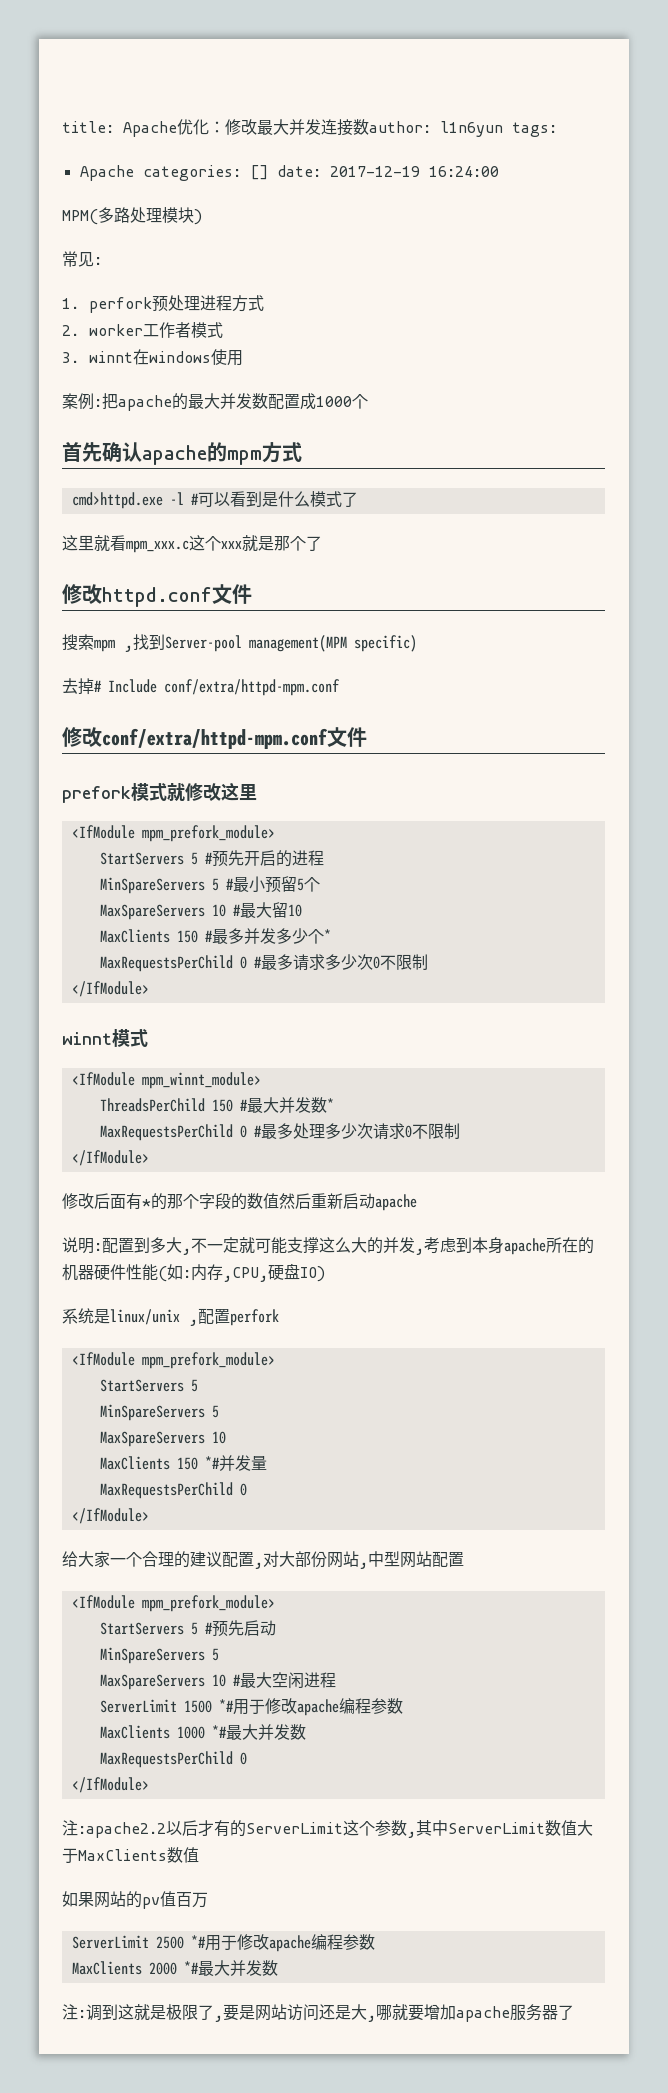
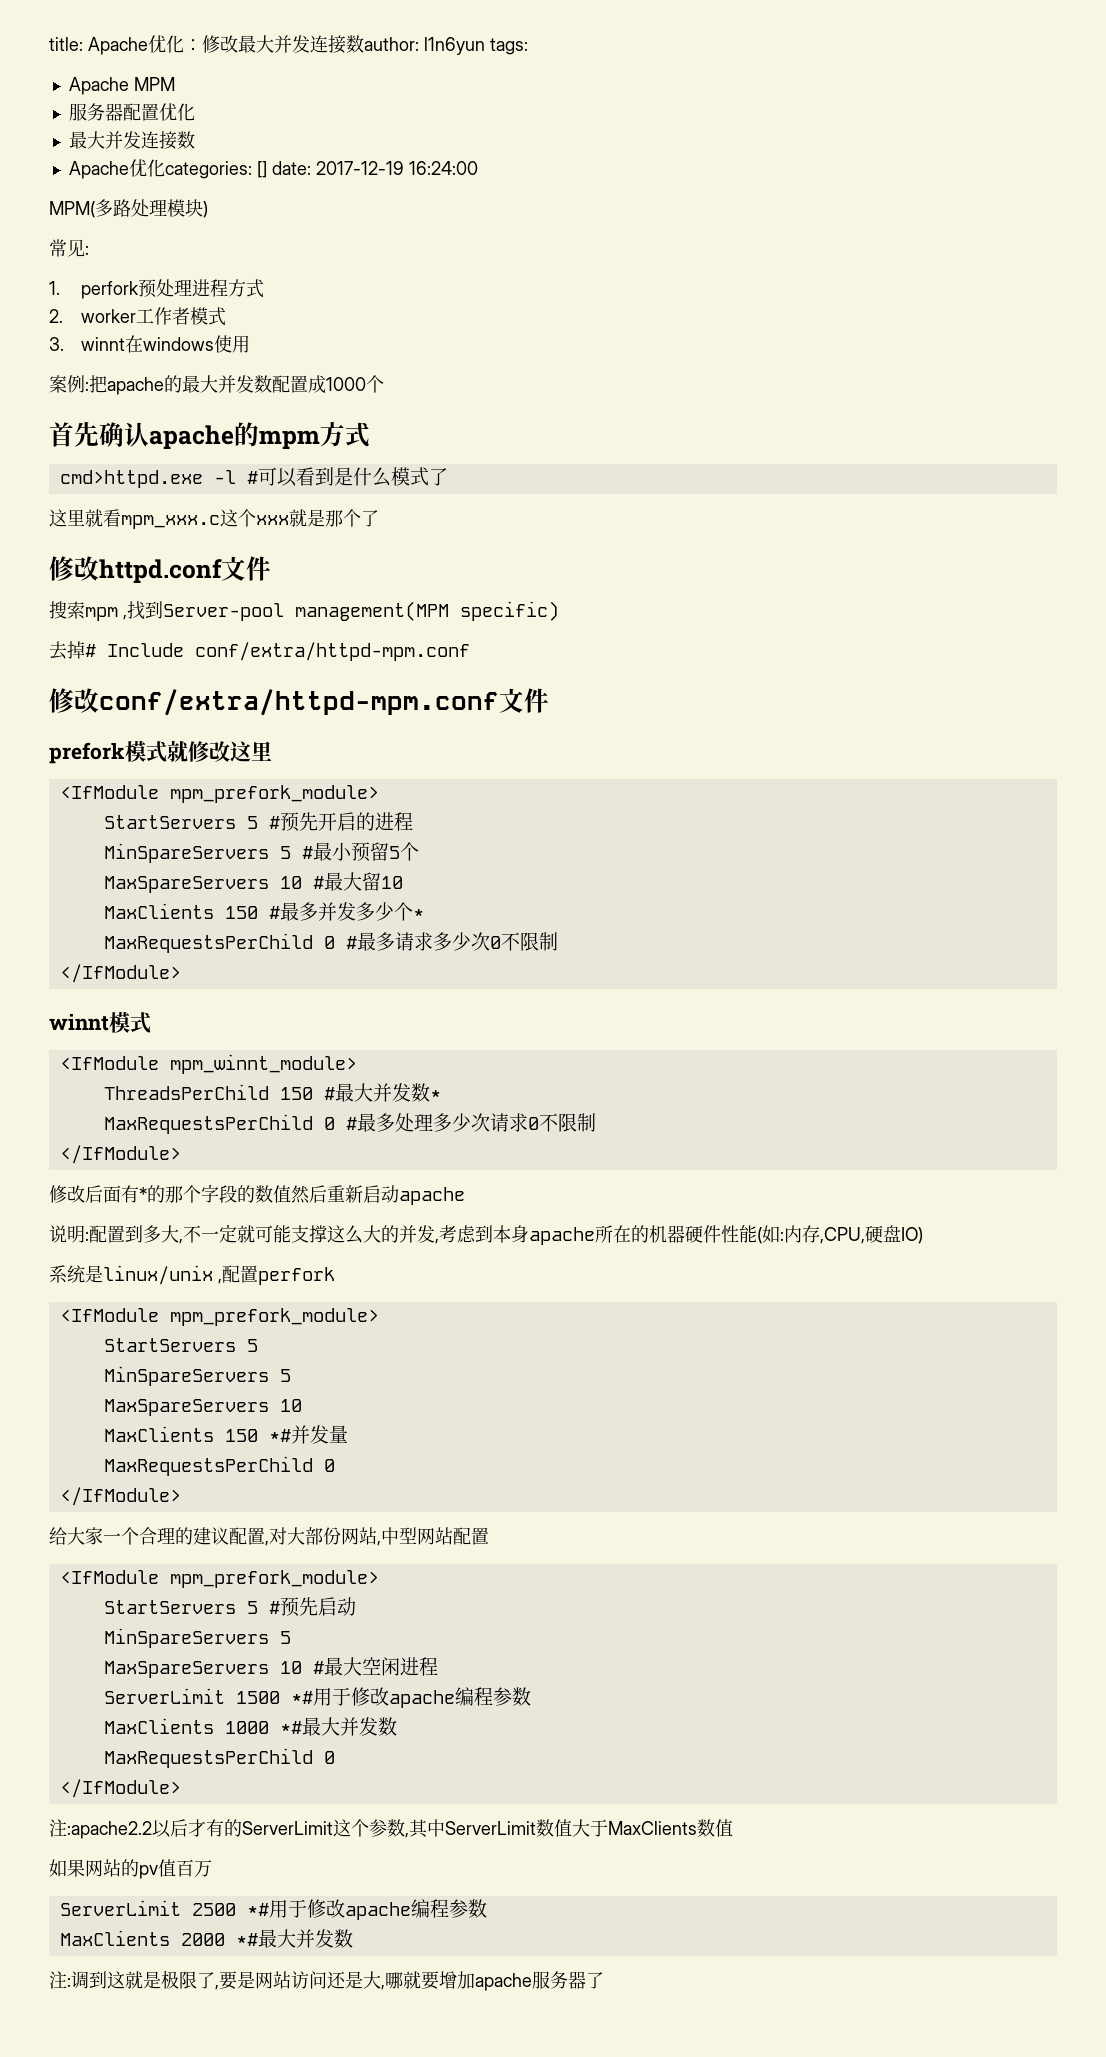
- Apache categories: [] date: 2017-12-19 16:24:00
+ Apache MPM
+ 服务器配置优化
+ 最大并发连接数
+ Apache优化categories: [] date: 2017-12-19 16:24:00

